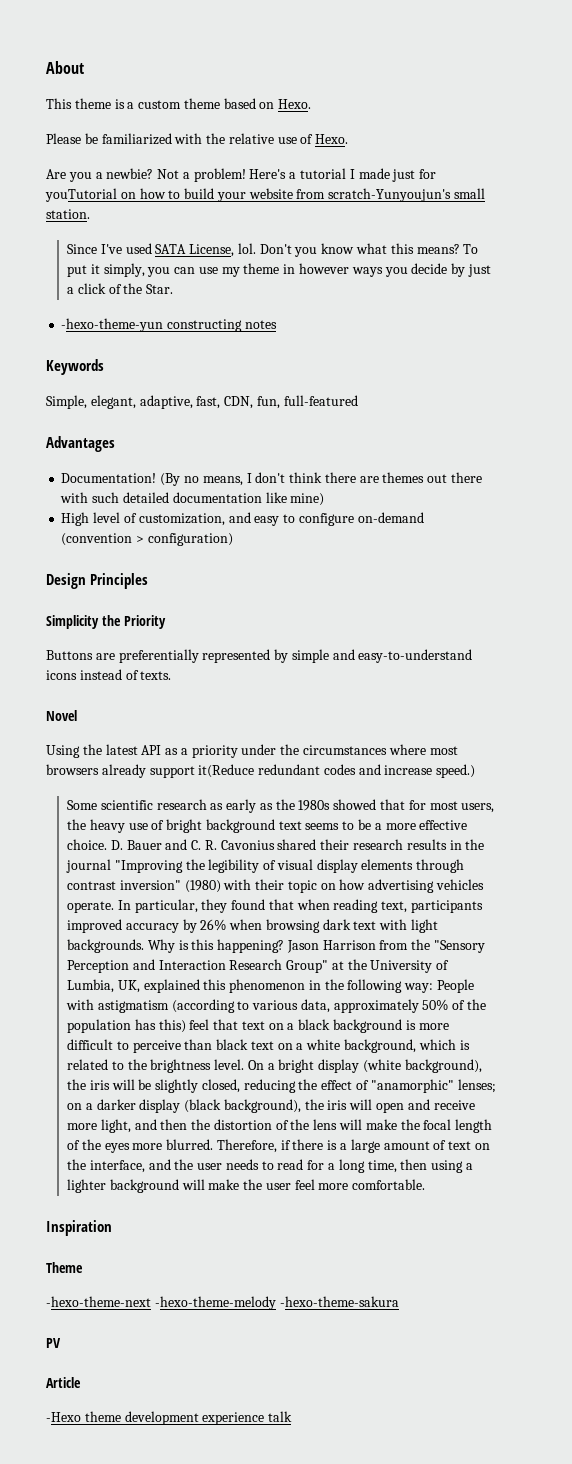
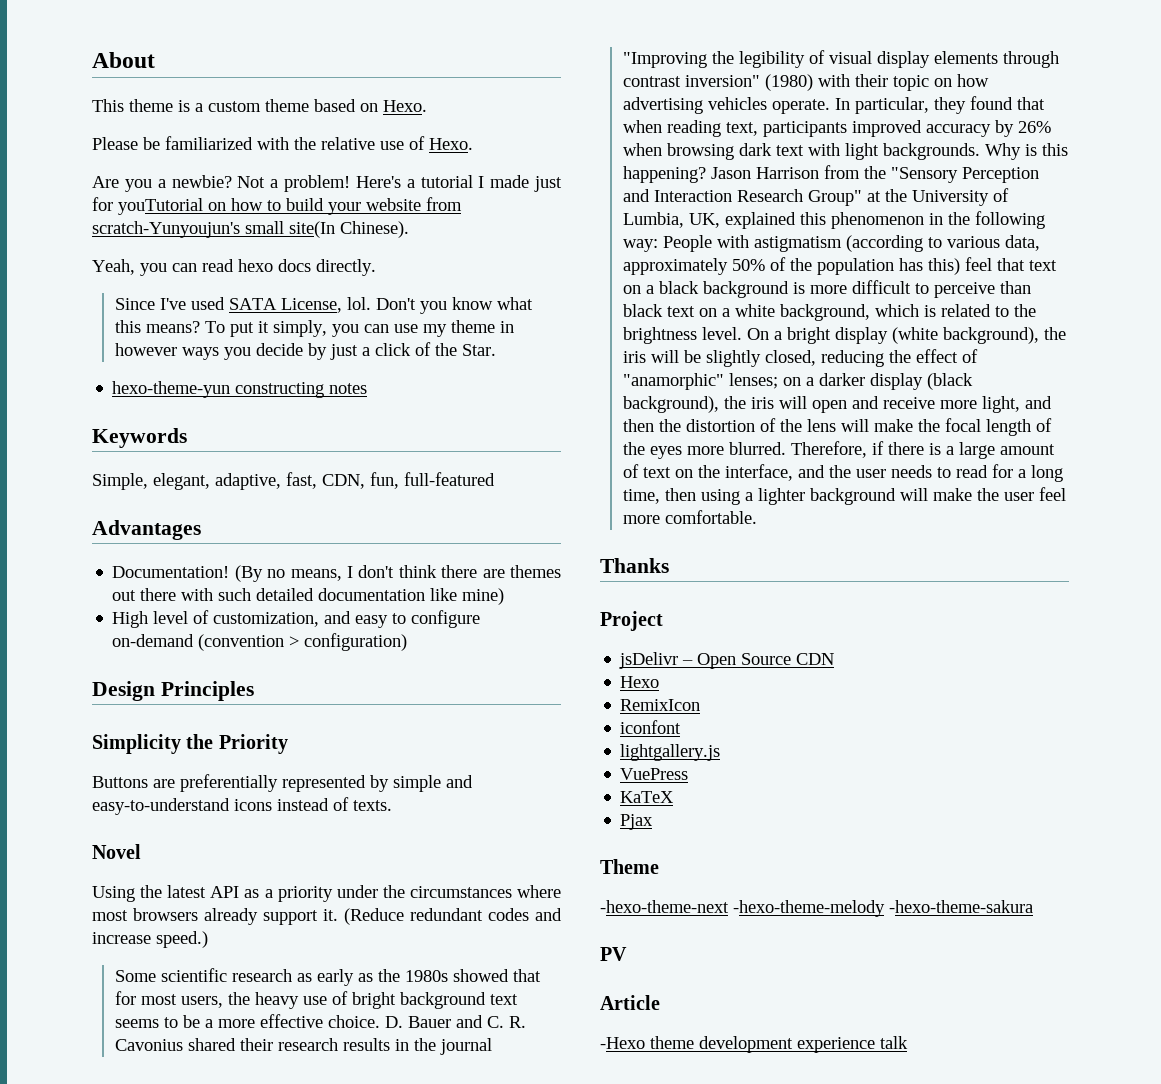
- Here's a tutorial I made just for youTutorial on how to build your website from scratch-Yunyoujun's small station.
+ Here's a tutorial I made just for youTutorial on how to build your website from scratch-Yunyoujun's small site(In Chinese).
+ Yeah, you can read hexo docs directly.
- -hexo-theme-yun constructing notes
+ hexo-theme-yun constructing notes
- Using the latest API as a priority under the circumstances where most browsers already support it(Reduce redundant codes and increase speed.)
+ Using the latest API as a priority under the circumstances where most browsers already support it. (Reduce redundant codes and increase speed.)
- Inspiration
+ Thanks
+ Project
+ jsDelivr – Open Source CDN
+ Hexo
+ RemixIcon
+ iconfont
+ lightgallery.js
+ VuePress
+ KaTeX
+ Pjax

